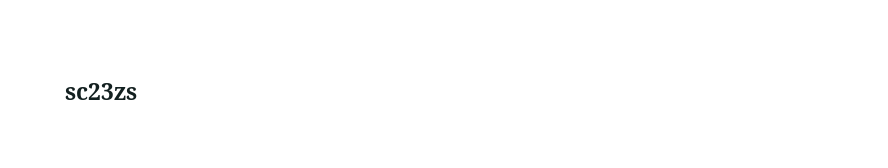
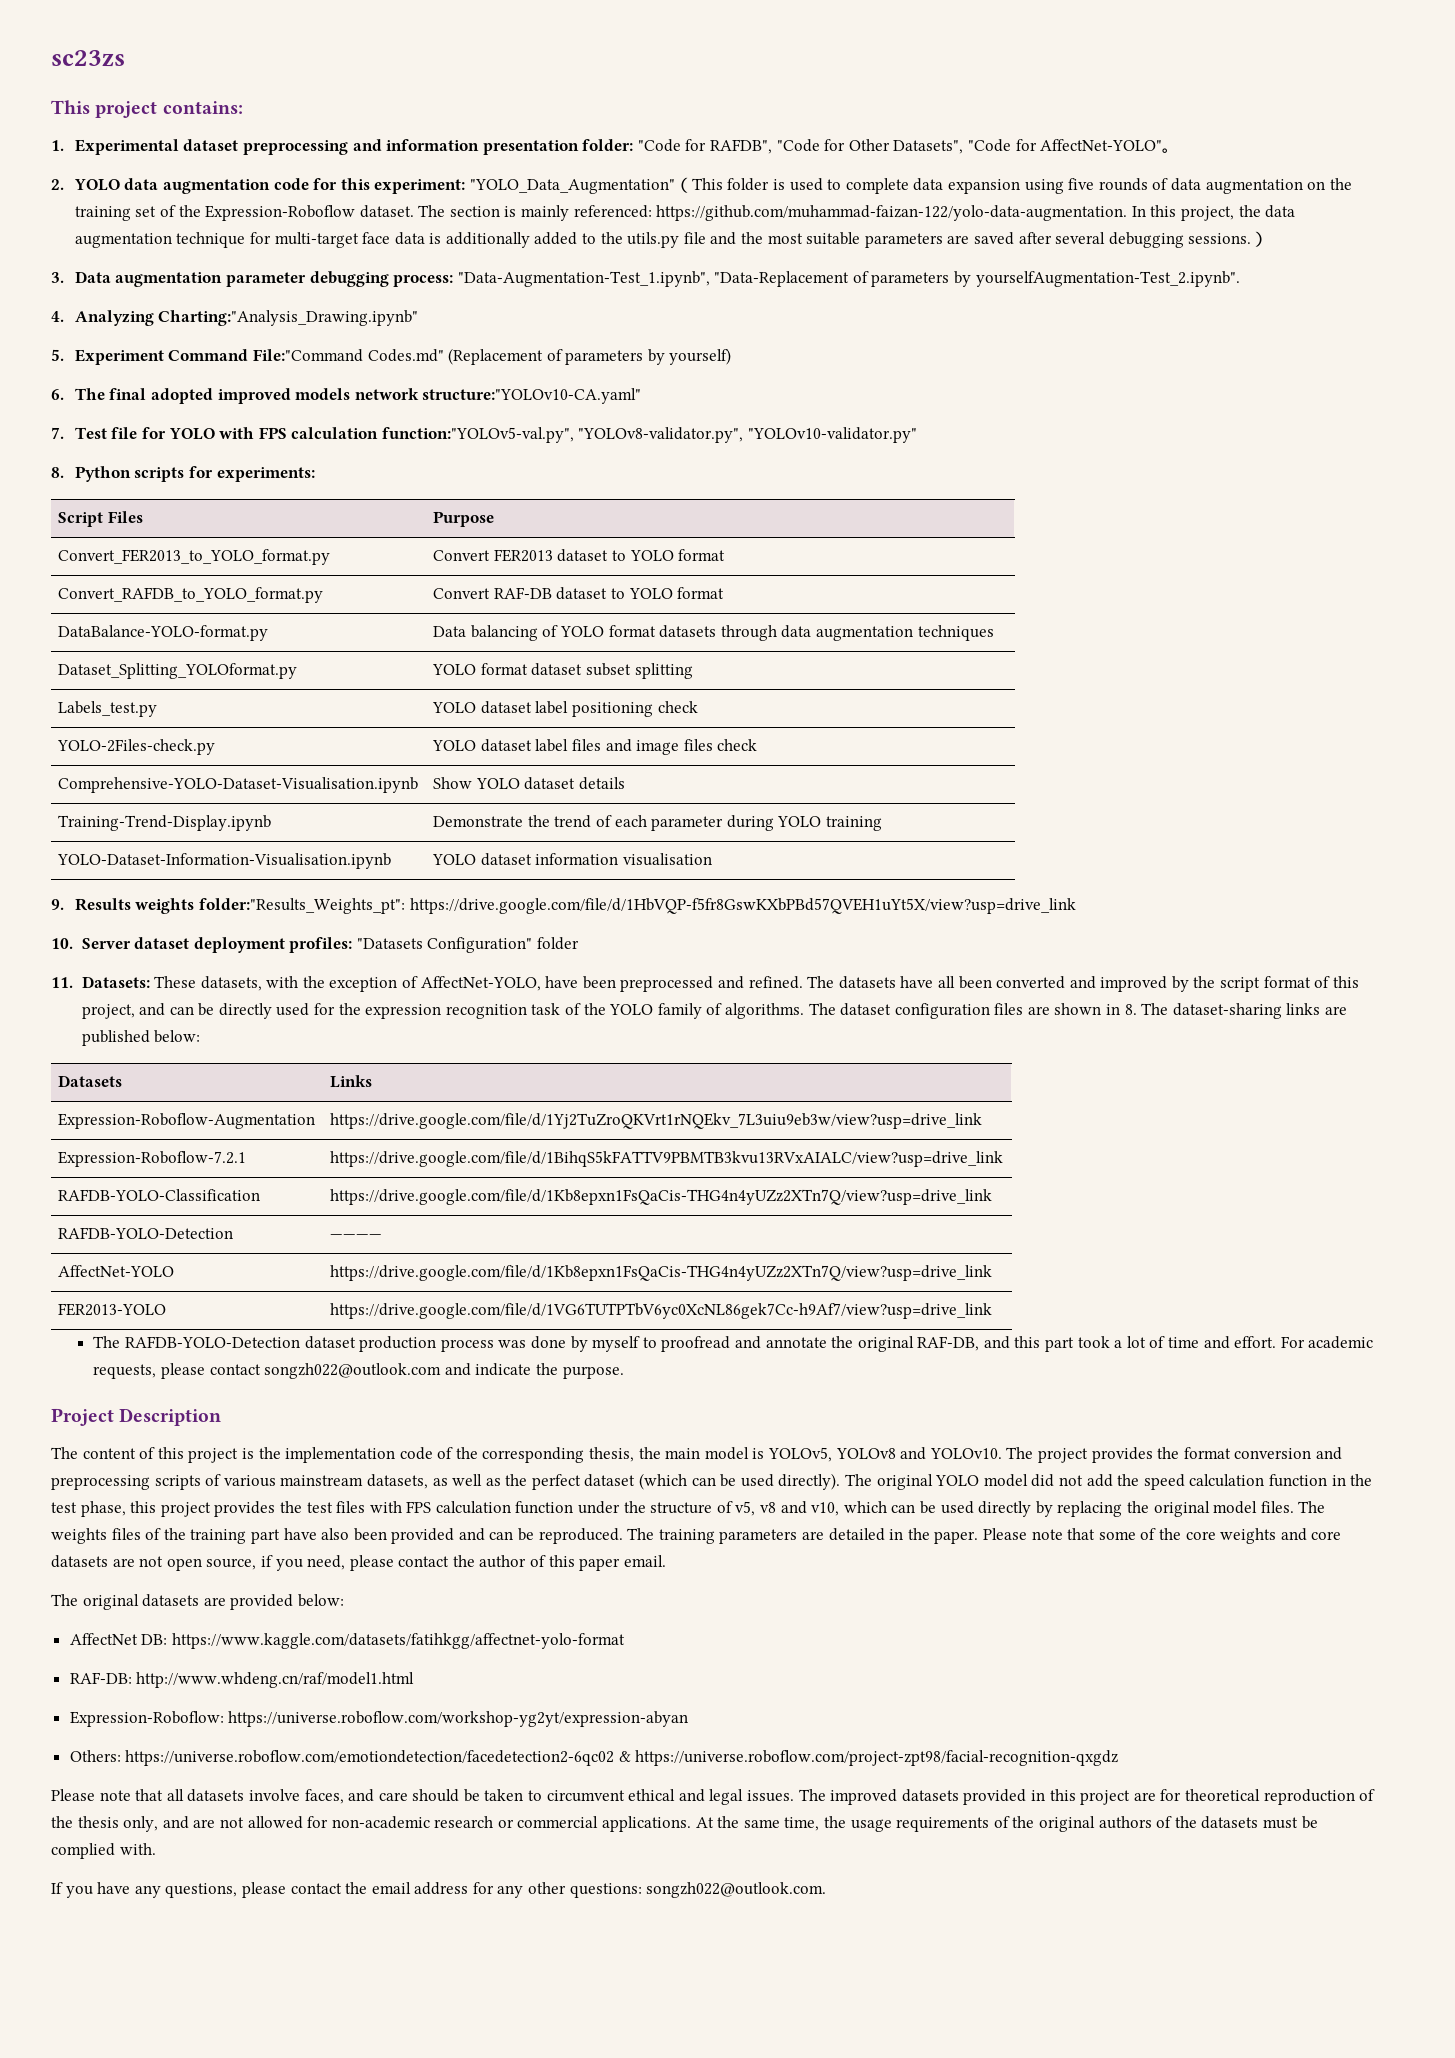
+ This project contains:
+ 1. Experimental dataset preprocessing and information presentation folder: "Code for RAFDB", "Code for Other Datasets", "Code for AffectNet-YOLO"。
+ 2. YOLO data augmentation code for this experiment: "YOLO_Data_Augmentation"（This folder is used to complete data expansion using five rounds of data augmentation on the training set of the Expression-Roboflow dataset. The section is mainly referenced: https://github.com/muhammad-faizan-122/yolo-data-augmentation. In this project, the data augmentation technique for multi-target face data is additionally added to the utils.py file and the most suitable parameters are saved after several debugging sessions.）
+ 3. Data augmentation parameter debugging process: "Data-Augmentation-Test_1.ipynb", "Data-Replacement of parameters by yourselfAugmentation-Test_2.ipynb".
+ 4. Analyzing Charting:"Analysis_Drawing.ipynb"
+ 5. Experiment Command File:"Command Codes.md" (Replacement of parameters by yourself)
+ 6. The final adopted improved models network structure:"YOLOv10-CA.yaml"
+ 7. Test file for YOLO with FPS calculation function:"YOLOv5-val.py", "YOLOv8-validator.py", "YOLOv10-validator.py"
+ 8. Python scripts for experiments:
+ Script Files | Purpose
+ Convert_FER2013_to_YOLO_format.py | Convert FER2013 dataset to YOLO format
+ Convert_RAFDB_to_YOLO_format.py | Convert RAF-DB dataset to YOLO format
+ DataBalance-YOLO-format.py | Data balancing of YOLO format datasets through data augmentation techniques
+ Dataset_Splitting_YOLOformat.py | YOLO format dataset subset splitting
+ Labels_test.py | YOLO dataset label positioning check
+ YOLO-2Files-check.py | YOLO dataset label files and image files check
+ Comprehensive-YOLO-Dataset-Visualisation.ipynb | Show YOLO dataset details
+ Training-Trend-Display.ipynb | Demonstrate the trend of each parameter during YOLO training
+ YOLO-Dataset-Information-Visualisation.ipynb | YOLO dataset information visualisation
+ 9. Results weights folder:"Results_Weights_pt": https://drive.google.com/file/d/1HbVQP-f5fr8GswKXbPBd57QVEH1uYt5X/view?usp=drive_link
+ 10. Server dataset deployment profiles: "Datasets Configuration" folder
+ 11. Datasets: These datasets, with the exception of AffectNet-YOLO, have been preprocessed and refined. The datasets have all been converted and improved by the script format of this project, and can be directly used for the expression recognition task of the YOLO family of algorithms. The dataset configuration files are shown in 8. The dataset-sharing links are published below:
+ Datasets | Links
+ Expression-Roboflow-Augmentation | https://drive.google.com/file/d/1Yj2TuZroQKVrt1rNQEkv_7L3uiu9eb3w/view?usp=drive_link
+ Expression-Roboflow-7.2.1 | https://drive.google.com/file/d/1BihqS5kFATTV9PBMTB3kvu13RVxAIALC/view?usp=drive_link
+ RAFDB-YOLO-Classification | https://drive.google.com/file/d/1Kb8epxn1FsQaCis-THG4n4yUZz2XTn7Q/view?usp=drive_link
+ RAFDB-YOLO-Detection | ————
+ AffectNet-YOLO | https://drive.google.com/file/d/1Kb8epxn1FsQaCis-THG4n4yUZz2XTn7Q/view?usp=drive_link
+ FER2013-YOLO | https://drive.google.com/file/d/1VG6TUTPTbV6yc0XcNL86gek7Cc-h9Af7/view?usp=drive_link
+ The RAFDB-YOLO-Detection dataset production process was done by myself to proofread and annotate the original RAF-DB, and this part took a lot of time and effort. For academic requests, please contact songzh022@outlook.com and indicate the purpose.
+ Project Description
+ The content of this project is the implementation code of the corresponding thesis, the main model is YOLOv5, YOLOv8 and YOLOv10. The project provides the format conversion and preprocessing scripts of various mainstream datasets, as well as the perfect dataset (which can be used directly). The original YOLO model did not add the speed calculation function in the test phase, this project provides the test files with FPS calculation function under the structure of v5, v8 and v10, which can be used directly by replacing the original model files. The weights files of the training part have also been provided and can be reproduced. The training parameters are detailed in the paper. Please note that some of the core weights and core datasets are not open source, if you need, please contact the author of this paper email.
+ The original datasets are provided below:
+ AffectNet DB: https://www.kaggle.com/datasets/fatihkgg/affectnet-yolo-format
+ RAF-DB: http://www.whdeng.cn/raf/model1.html
+ Expression-Roboflow: https://universe.roboflow.com/workshop-yg2yt/expression-abyan
+ Others: https://universe.roboflow.com/emotiondetection/facedetection2-6qc02 & https://universe.roboflow.com/project-zpt98/facial-recognition-qxgdz
+ Please note that all datasets involve faces, and care should be taken to circumvent ethical and legal issues. The improved datasets provided in this project are for theoretical reproduction of the thesis only, and are not allowed for non-academic research or commercial applications. At the same time, the usage requirements of the original authors of the datasets must be complied with.
+ If you have any questions, please contact the email address for any other questions: songzh022@outlook.com.

